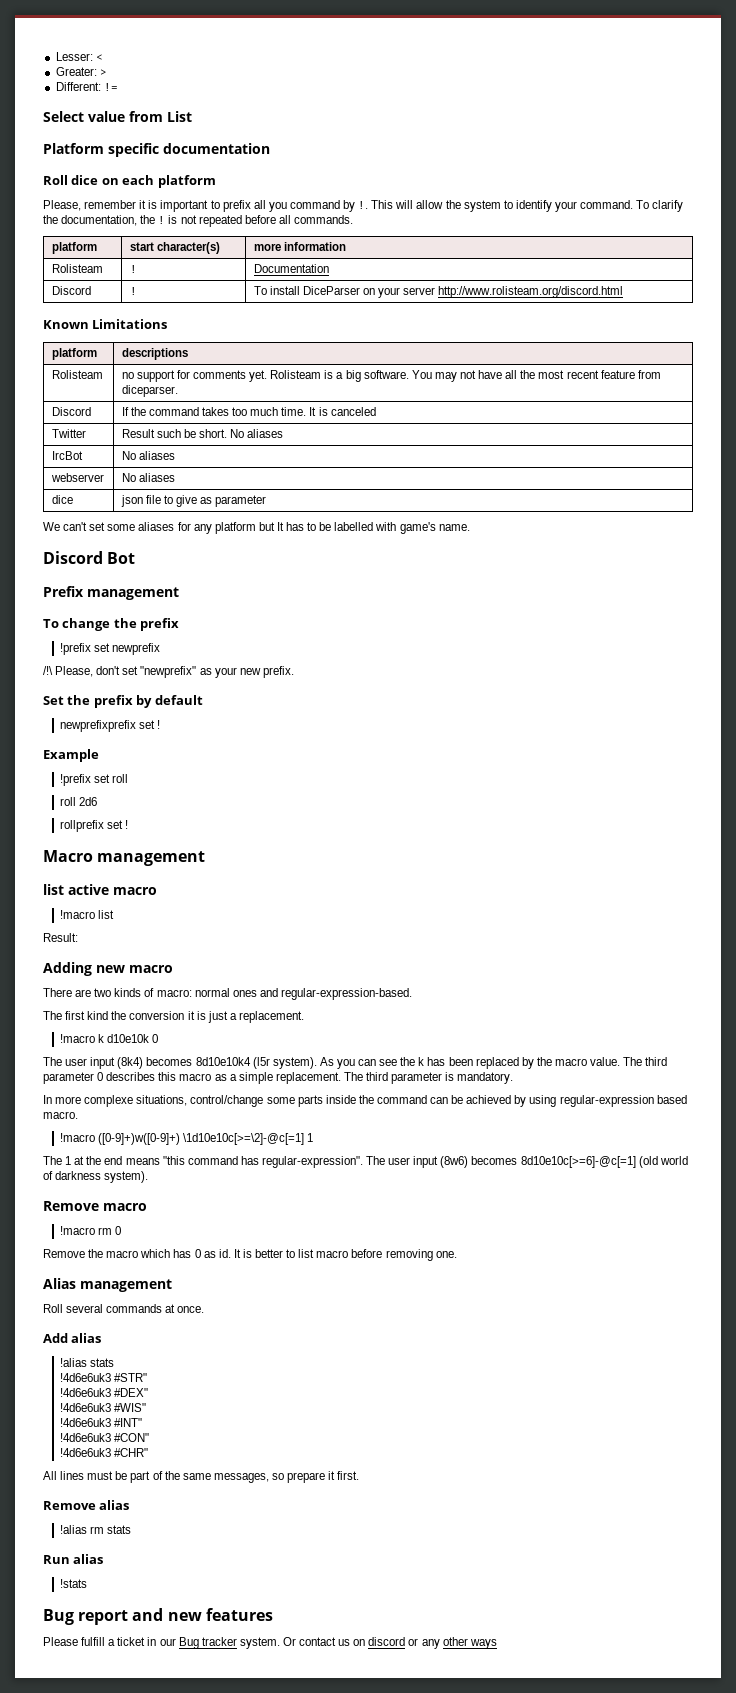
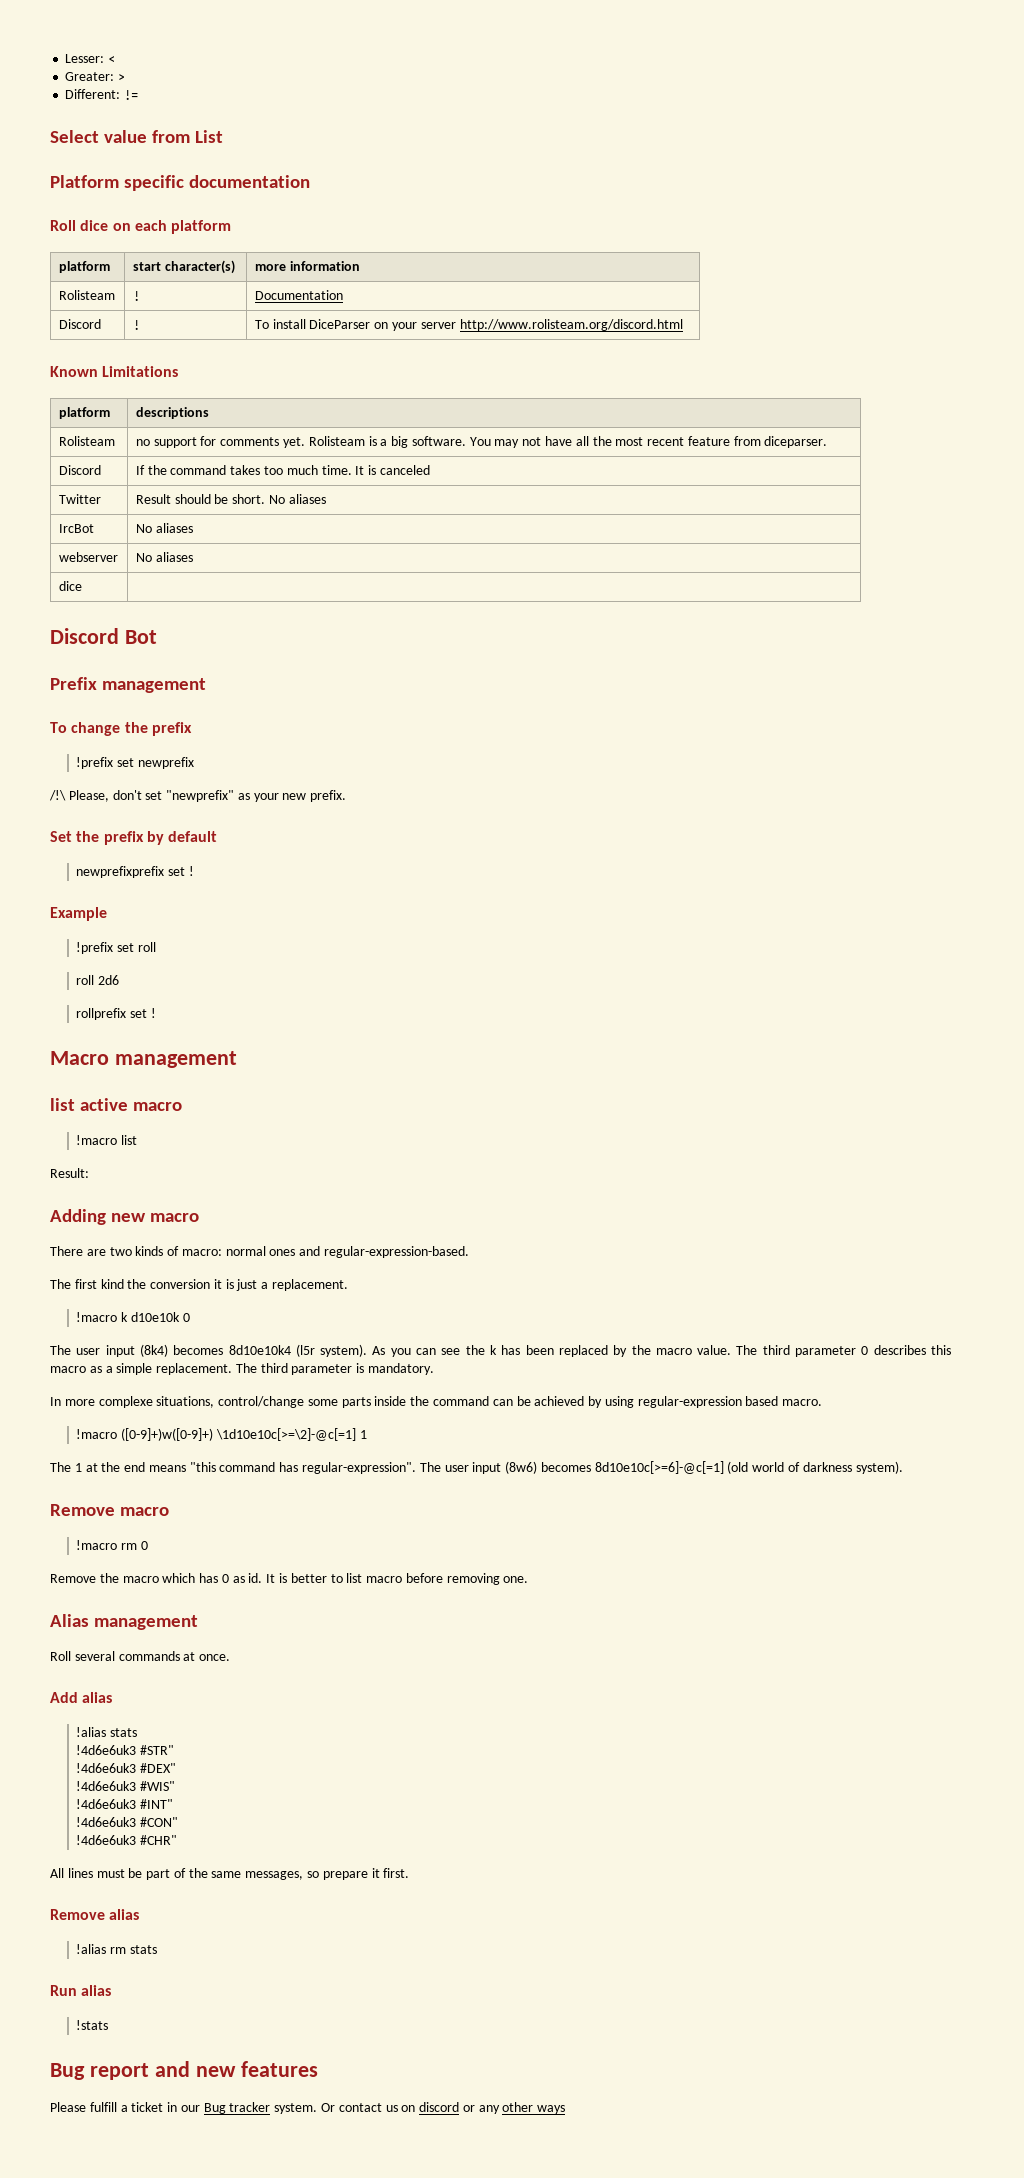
- Please, remember it is important to prefix all you command by !. This will allow the system to identify your command. To clarify the documentation, the ! is not repeated before all commands.
- Twitter | Result such be short. No aliases
+ Twitter | Result should be short. No aliases
- dice | json file to give as parameter
- We can't set some aliases for any platform but It has to be labelled with game's name.
+ dice |

